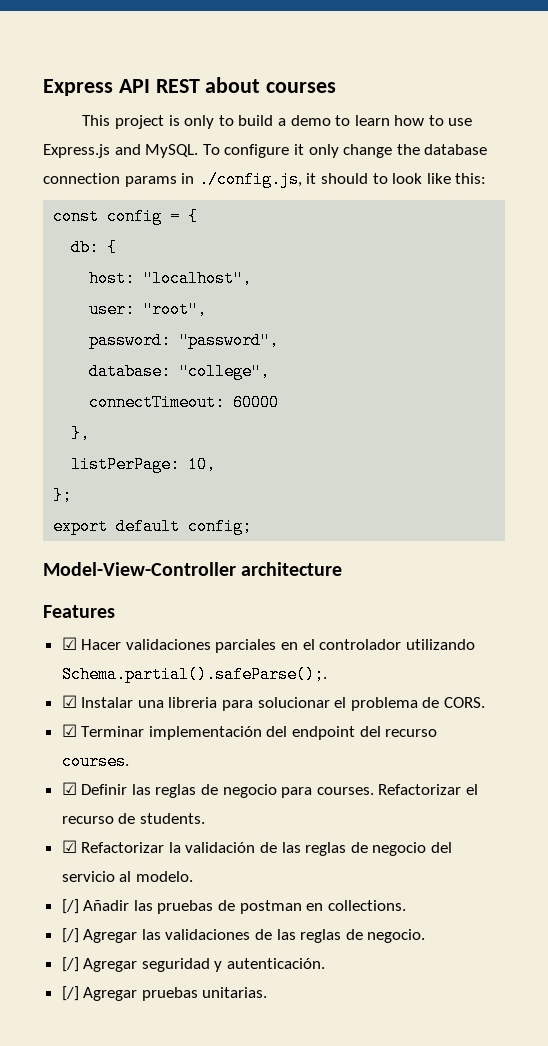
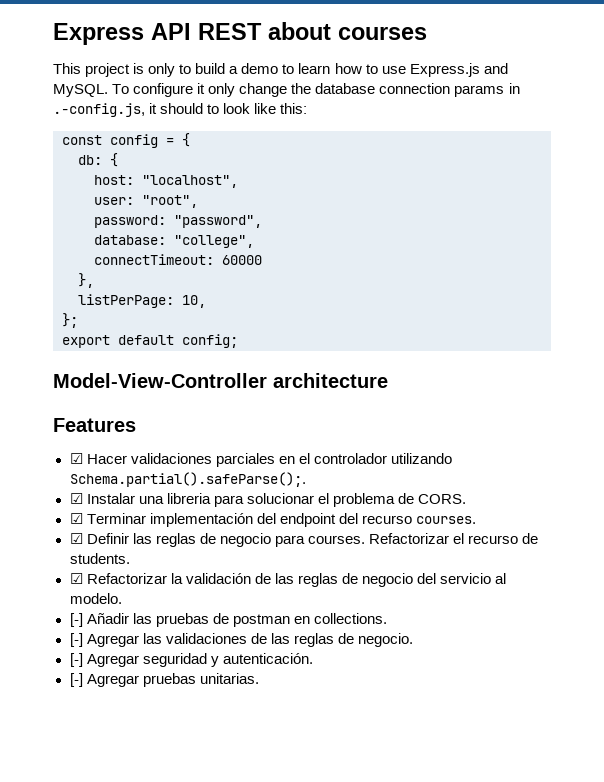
- To configure it only change the database connection params in ./config.js, it should to look like this:
+ To configure it only change the database connection params in .-config.js, it should to look like this:
- [/] Añadir las pruebas de postman en collections.
+ [-] Añadir las pruebas de postman en collections.
- [/] Agregar las validaciones de las reglas de negocio.
+ [-] Agregar las validaciones de las reglas de negocio.
- [/] Agregar seguridad y autenticación.
+ [-] Agregar seguridad y autenticación.
- [/] Agregar pruebas unitarias.
+ [-] Agregar pruebas unitarias.

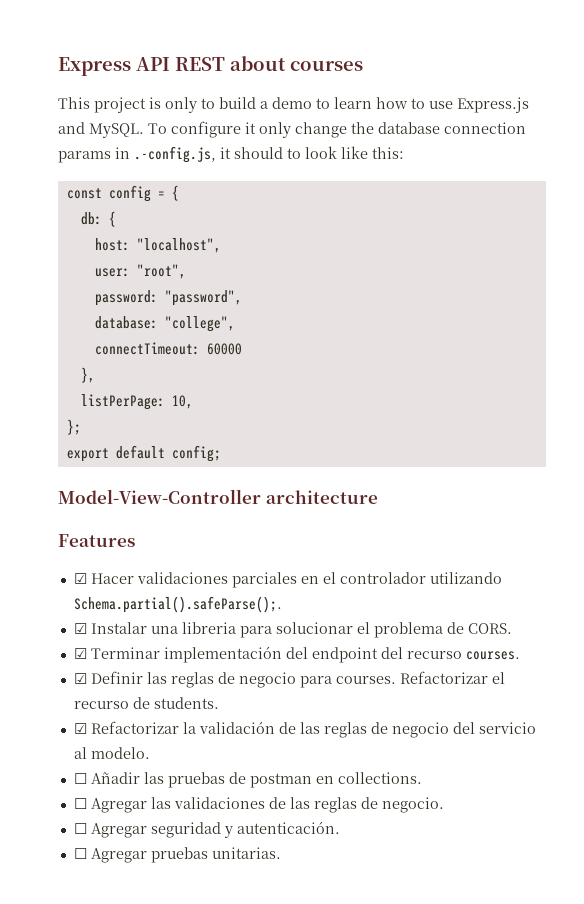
- [-] Añadir las pruebas de postman en collections.
+ ☐ Añadir las pruebas de postman en collections.
- [-] Agregar las validaciones de las reglas de negocio.
+ ☐ Agregar las validaciones de las reglas de negocio.
- [-] Agregar seguridad y autenticación.
+ ☐ Agregar seguridad y autenticación.
- [-] Agregar pruebas unitarias.
+ ☐ Agregar pruebas unitarias.

